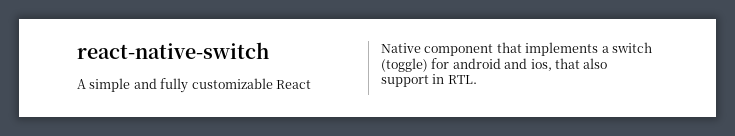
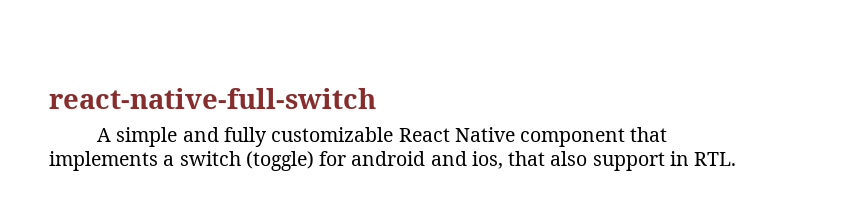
- react-native-switch
+ react-native-full-switch

